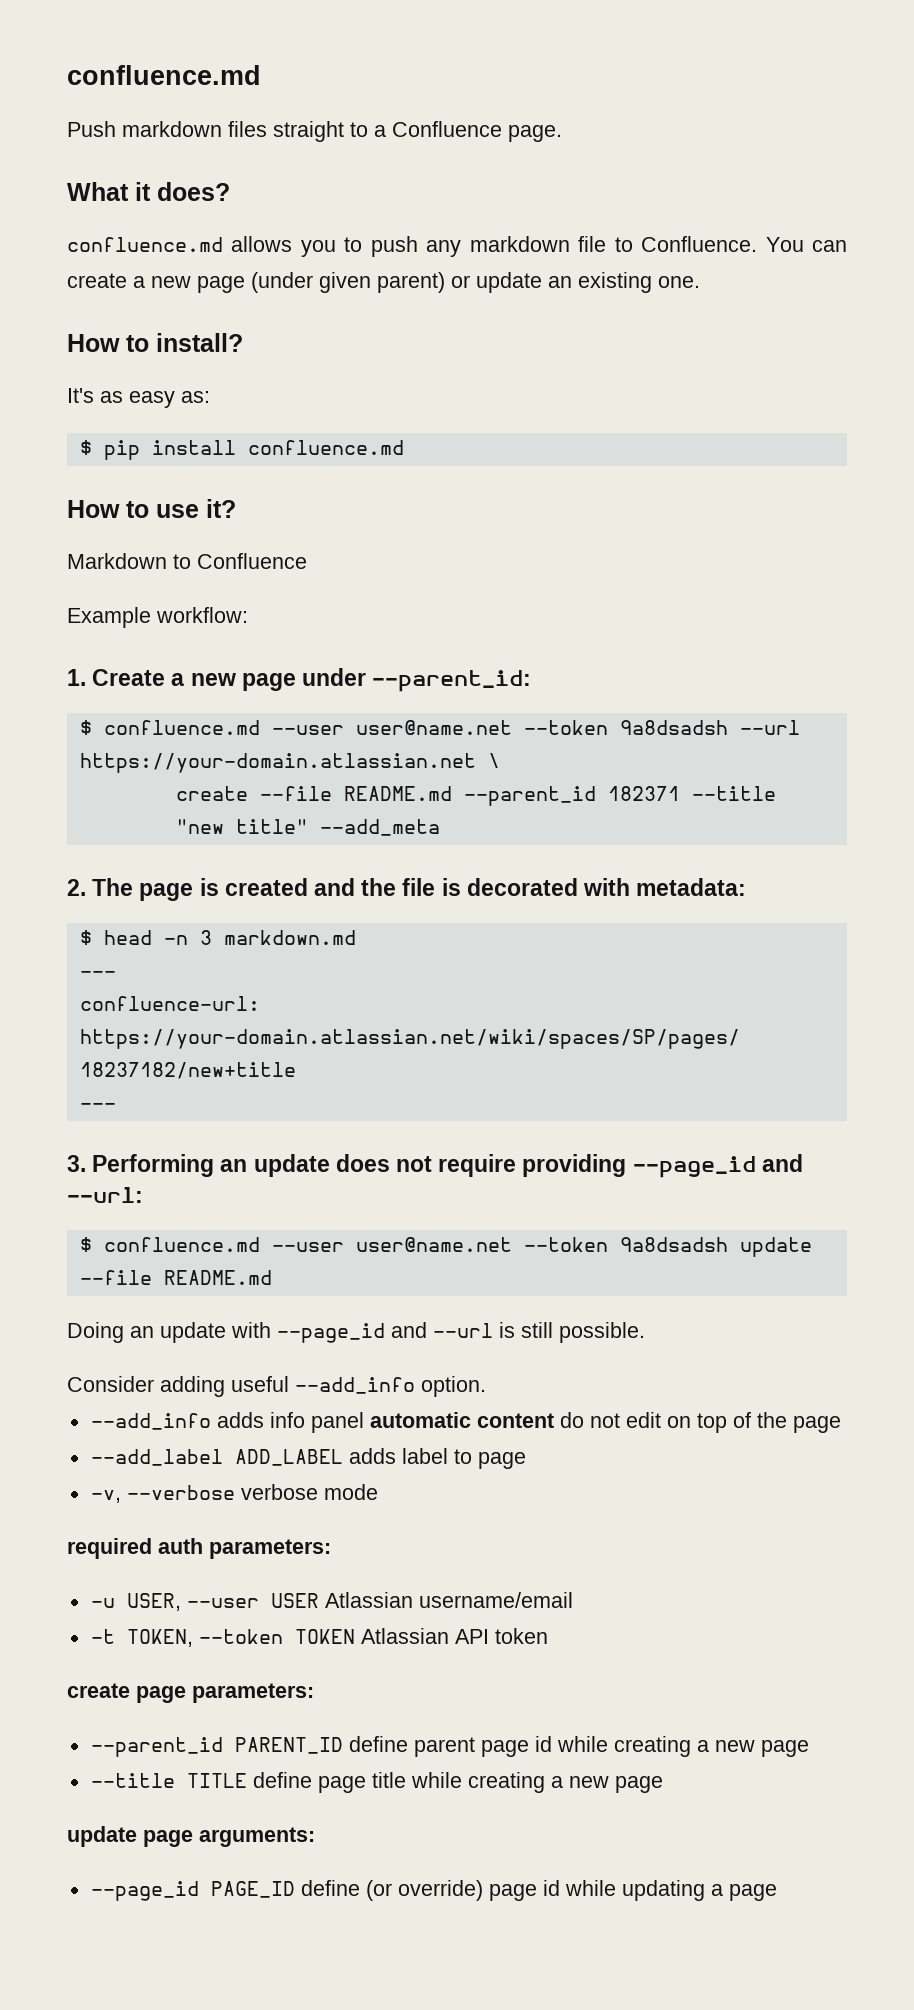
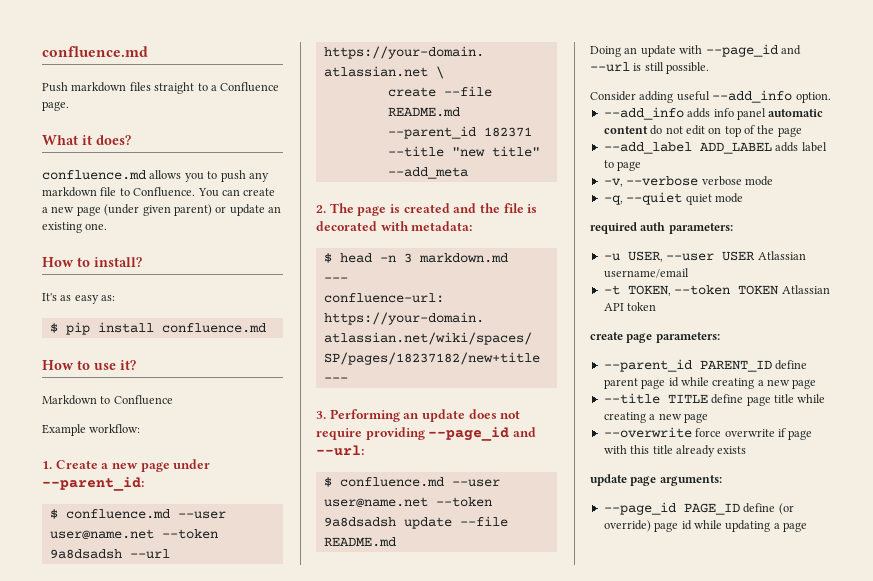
+ -q, --quiet quiet mode
+ --overwrite force overwrite if page with this title already exists

